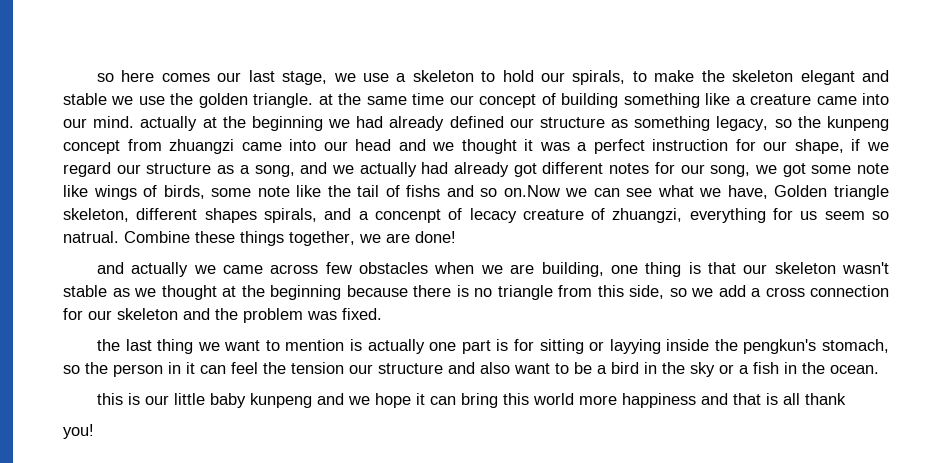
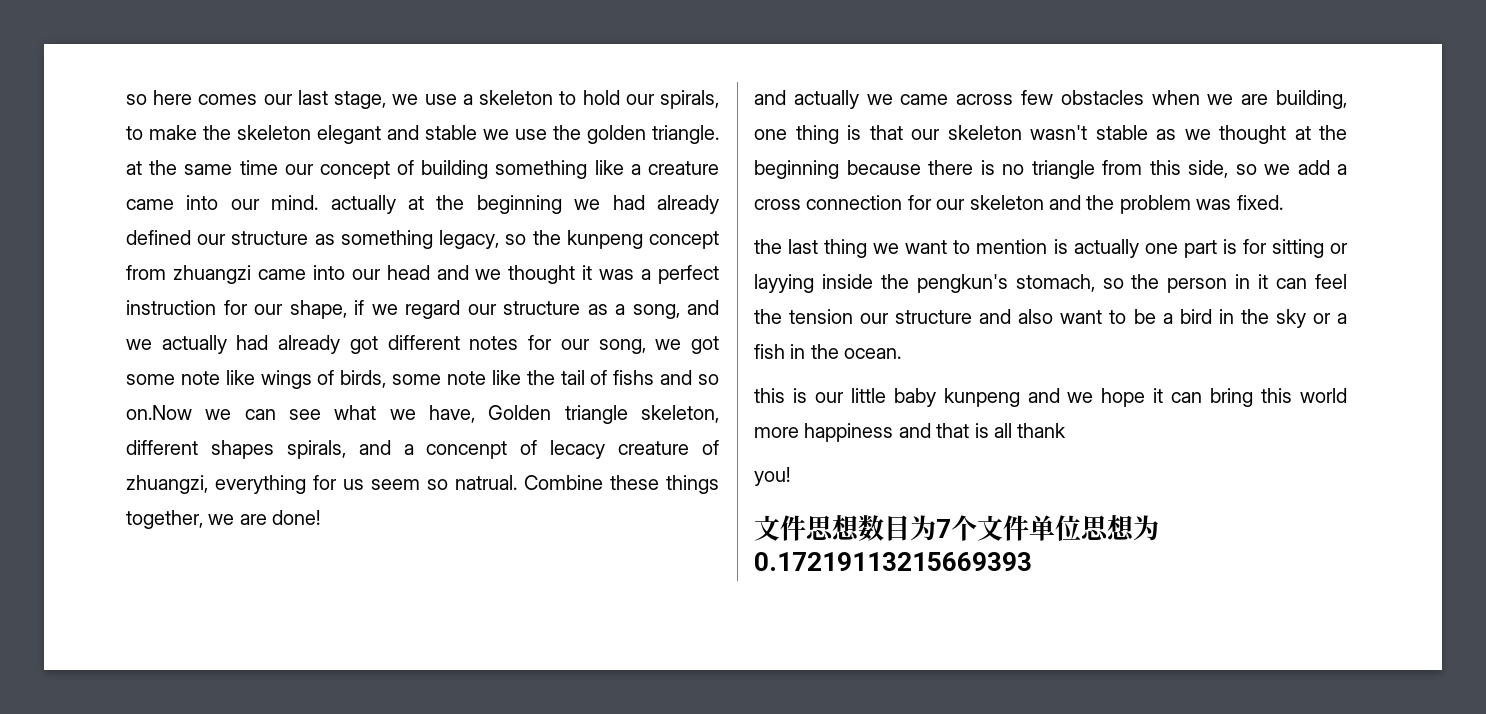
+ 文件思想数目为7个文件单位思想为0.17219113215669393

